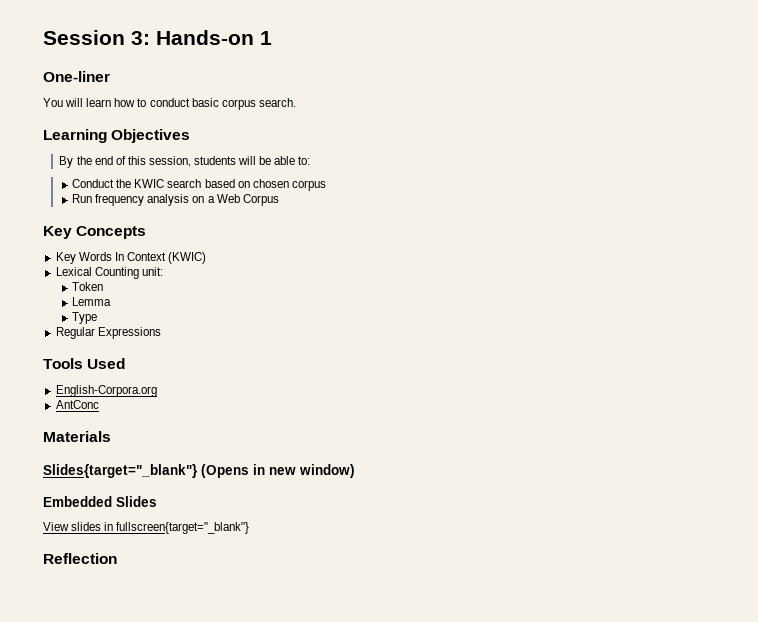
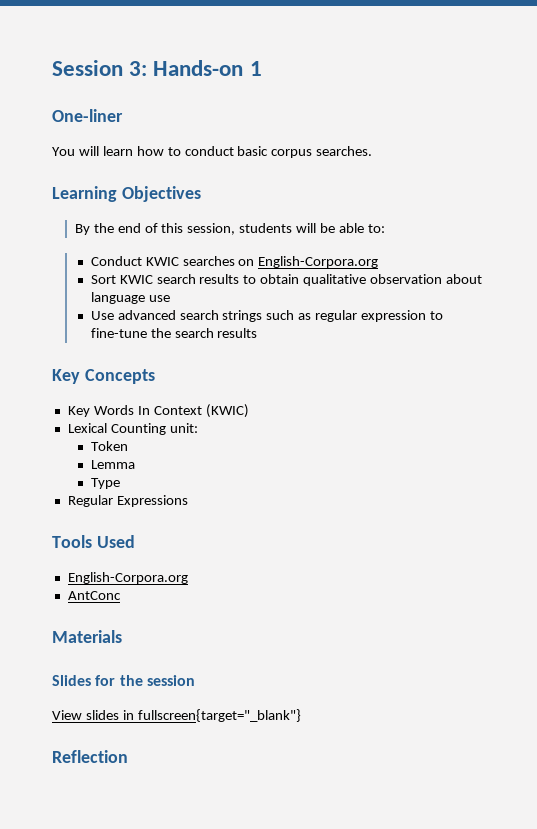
- You will learn how to conduct basic corpus search.
+ You will learn how to conduct basic corpus searches.
- Conduct the KWIC search based on chosen corpus
- Run frequency analysis on a Web Corpus
+ Conduct KWIC searches on English-Corpora.org
+ Sort KWIC search results to obtain qualitative observation about language use
+ Use advanced search strings such as regular expression to fine-tune the search results
- Slides{target="_blank"} (Opens in new window)
- Embedded Slides
+ Slides for the session

